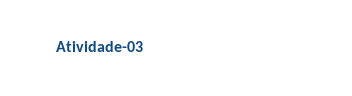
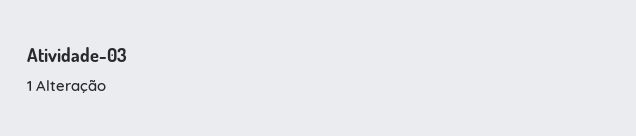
+ 1 Alteração

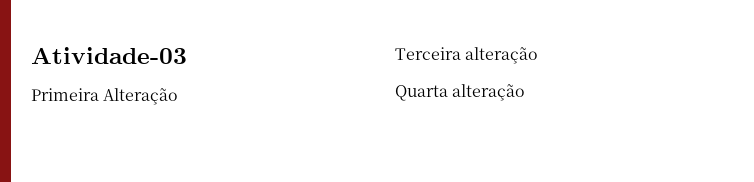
- 1 Alteração
+ Primeira Alteração
+ Terceira alteração
+ Quarta alteração

